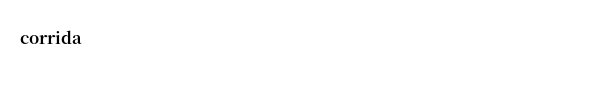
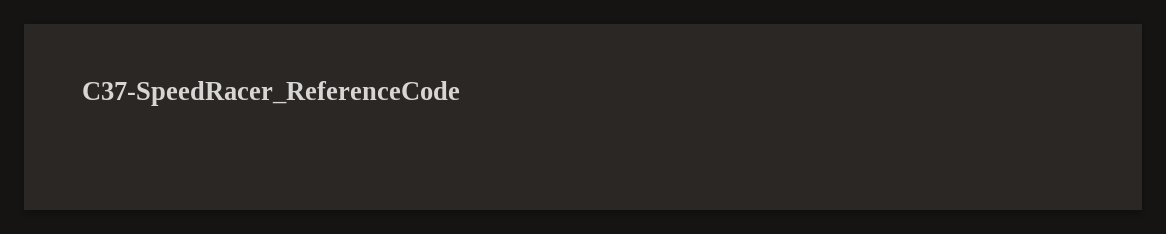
- corrida
+ C37-SpeedRacer_ReferenceCode

